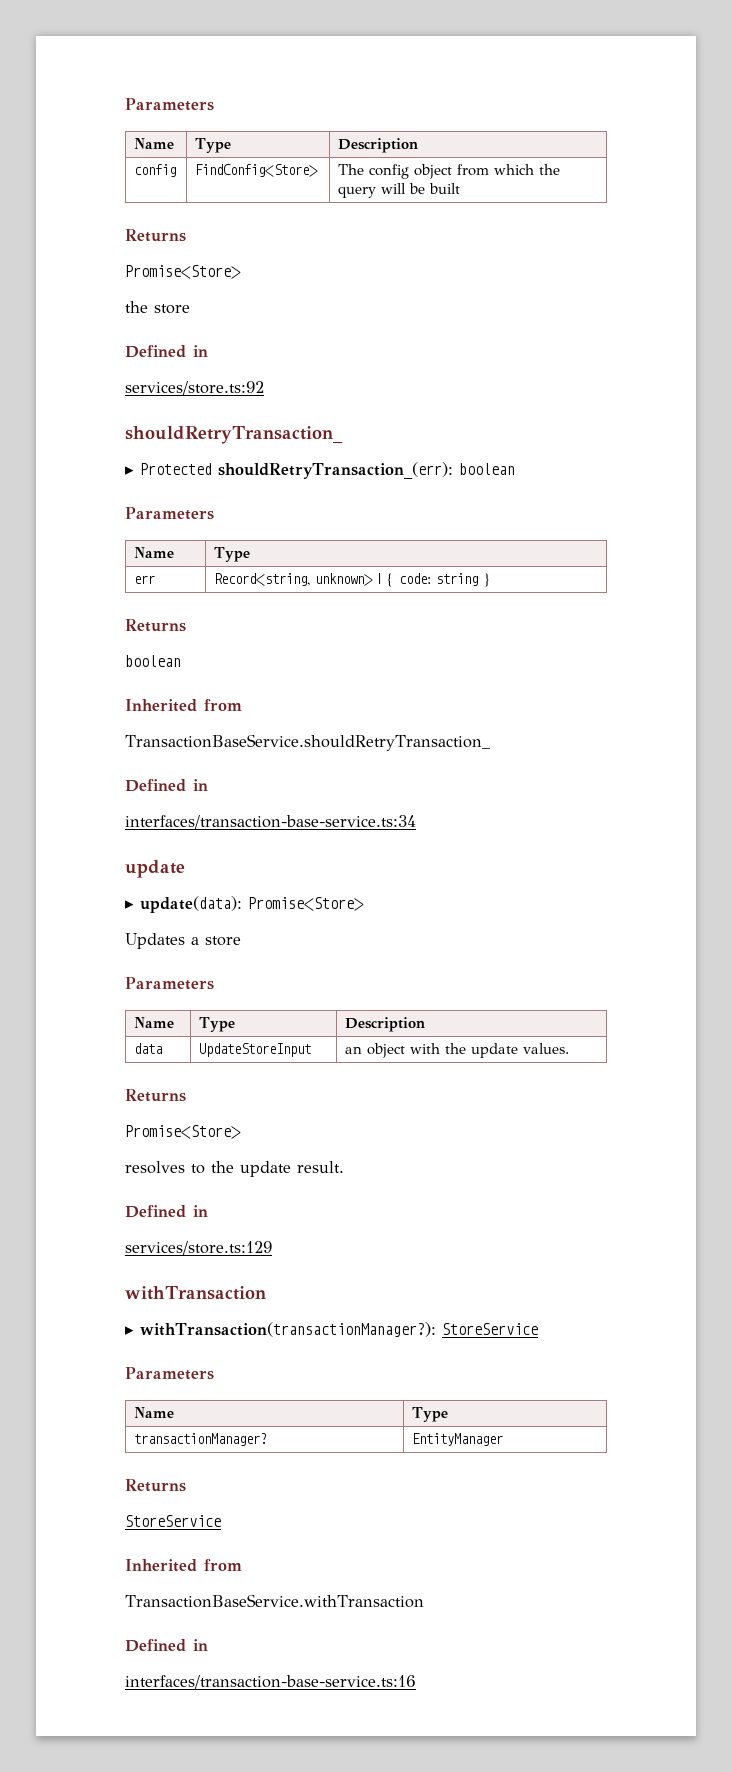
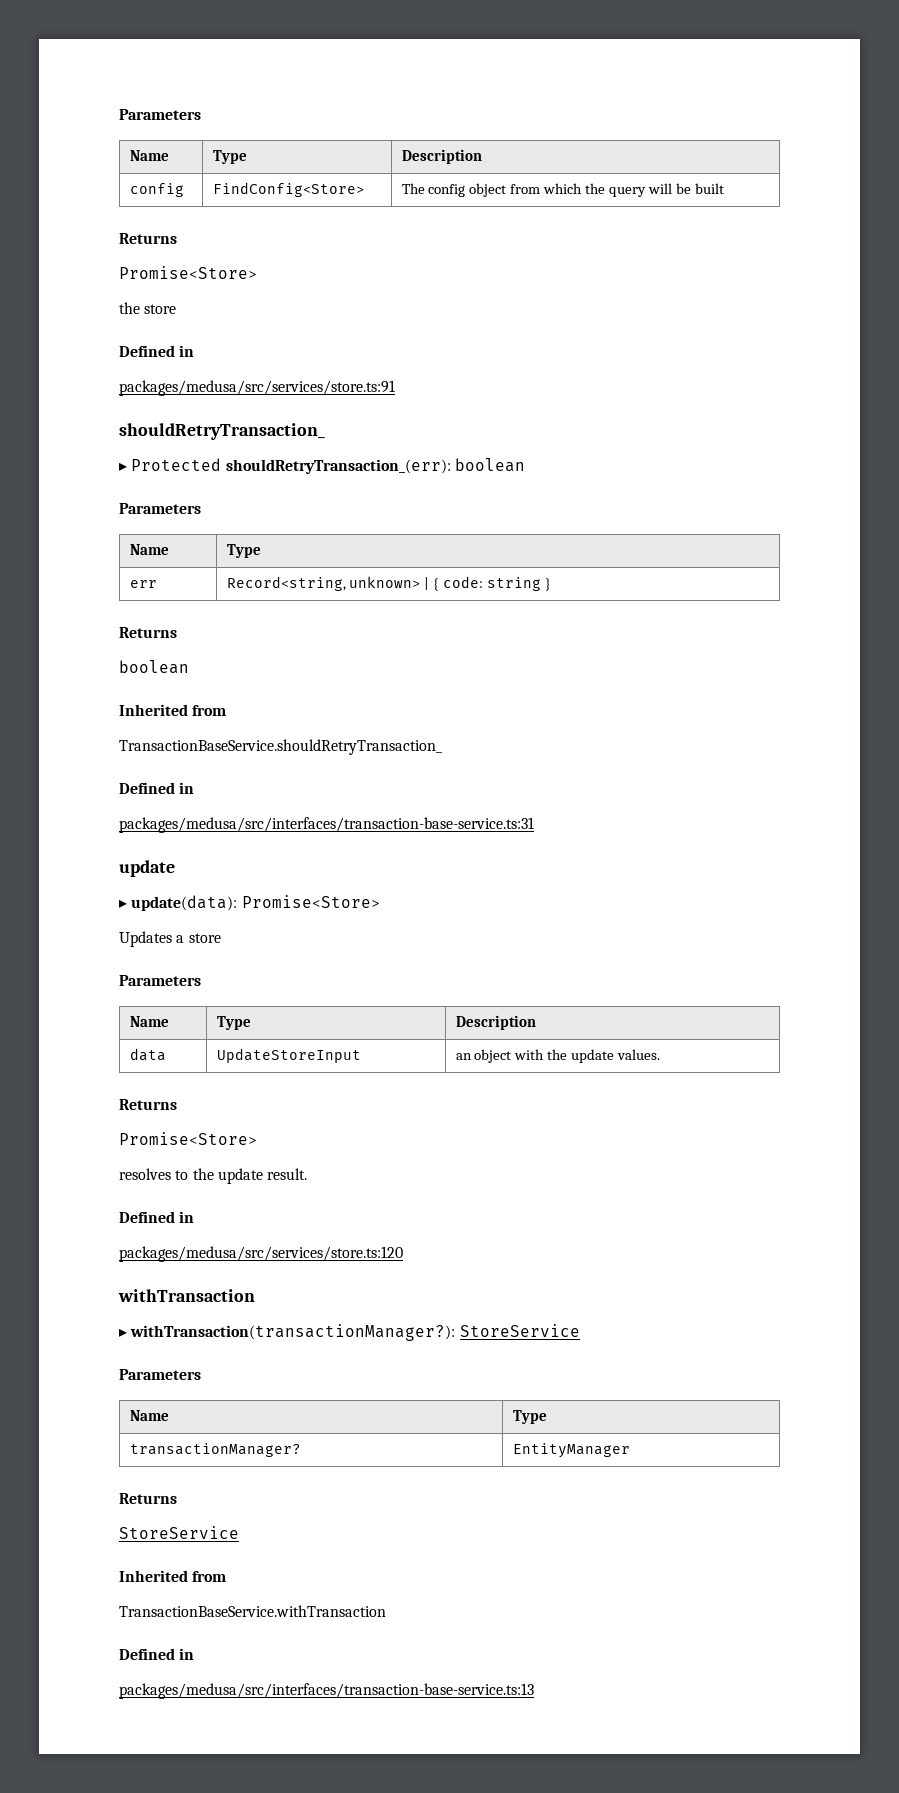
- services/store.ts:92
+ packages/medusa/src/services/store.ts:91
- interfaces/transaction-base-service.ts:34
+ packages/medusa/src/interfaces/transaction-base-service.ts:31
- services/store.ts:129
+ packages/medusa/src/services/store.ts:120
- interfaces/transaction-base-service.ts:16
+ packages/medusa/src/interfaces/transaction-base-service.ts:13

